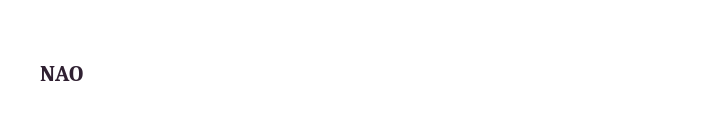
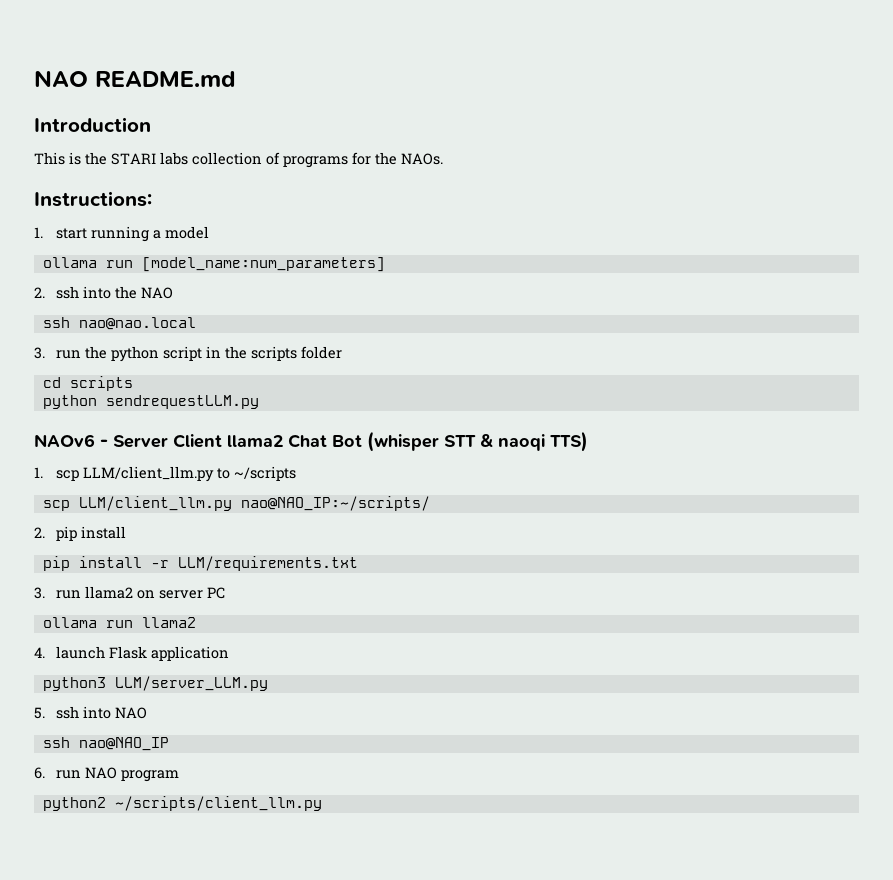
- NAO
+ NAO README.md
+ Introduction
+ This is the STARI labs collection of programs for the NAOs.
+ Instructions:
+ 1. start running a model
+ ollama run [model_name:num_parameters]
+ 2. ssh into the NAO
+ ssh nao@nao.local
+ 3. run the python script in the scripts folder
+ cd scripts
+ python sendrequestLLM.py
+ NAOv6 - Server Client llama2 Chat Bot (whisper STT & naoqi TTS)
+ 1. scp LLM/client_llm.py to ~/scripts
+ scp LLM/client_llm.py nao@NAO_IP:~/scripts/
+ 2. pip install
+ pip install -r LLM/requirements.txt
+ 3. run llama2 on server PC
+ ollama run llama2
+ 4. launch Flask application
+ python3 LLM/server_LLM.py
+ 5. ssh into NAO
+ ssh nao@NAO_IP
+ 6. run NAO program
+ python2 ~/scripts/client_llm.py

